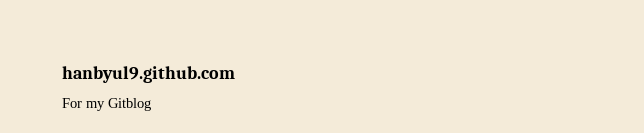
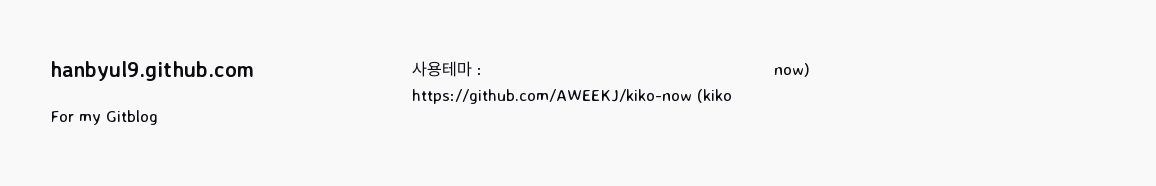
+ 사용테마 : https://github.com/AWEEKJ/kiko-now (kiko now)

